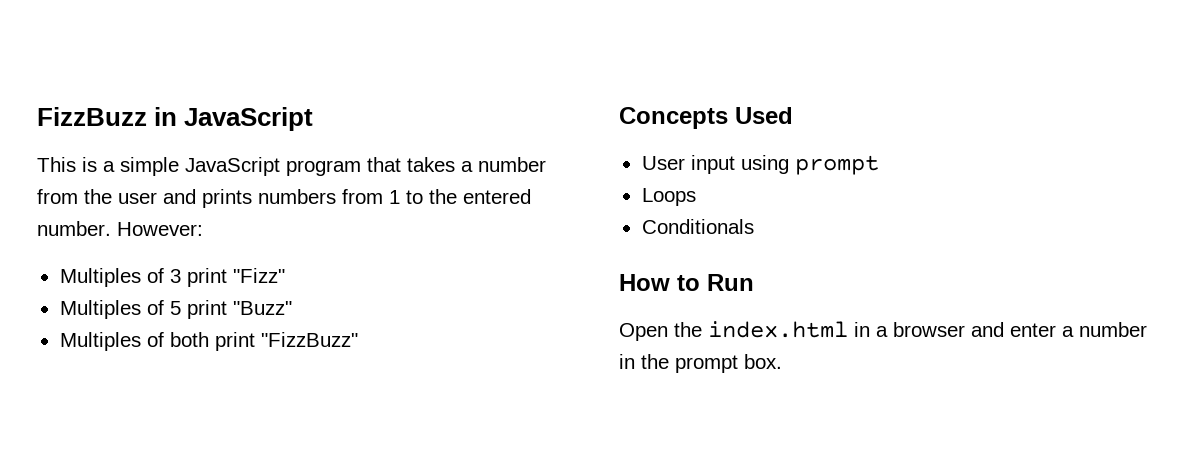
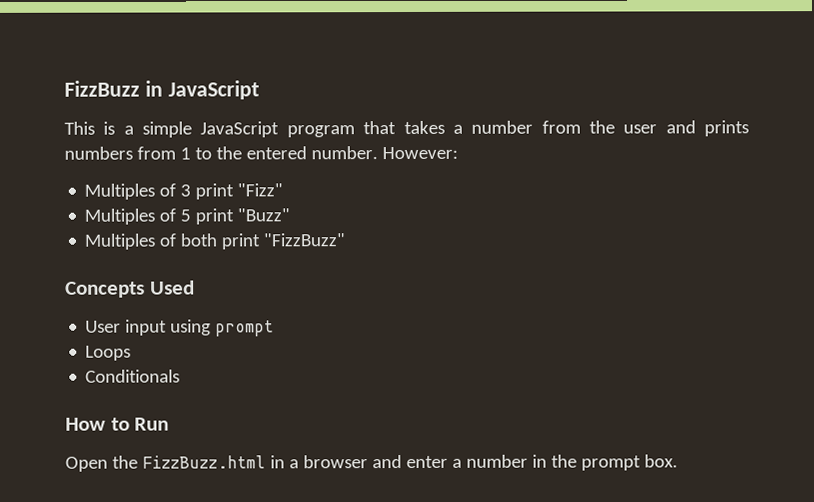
- Open the index.html in a browser and enter a number in the prompt box.
+ Open the FizzBuzz.html in a browser and enter a number in the prompt box.

